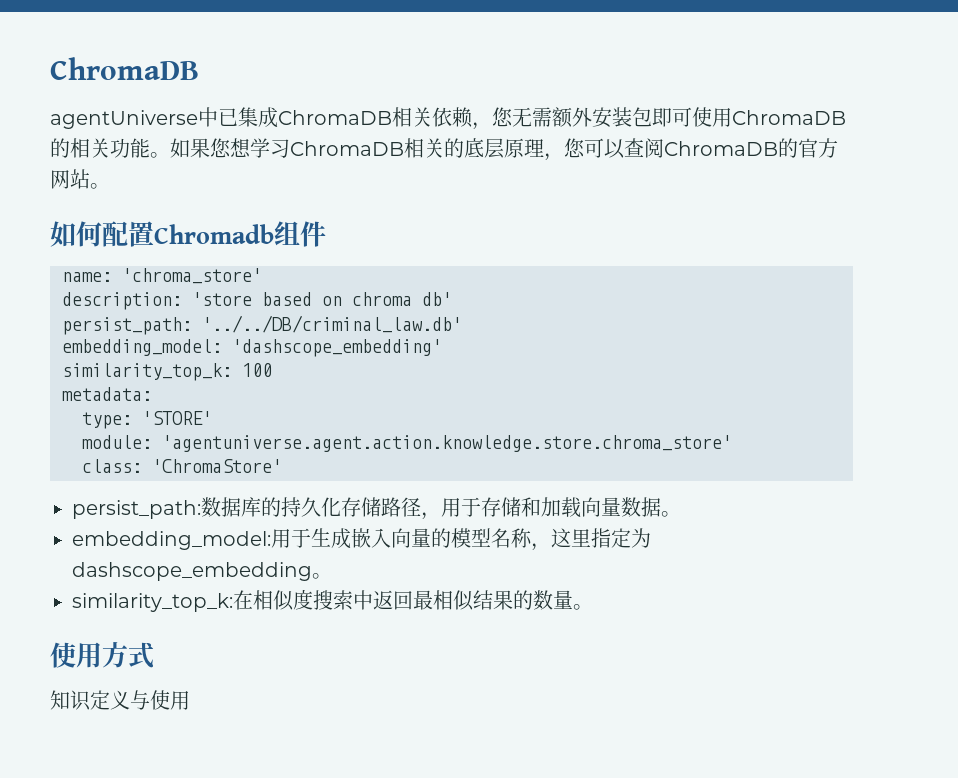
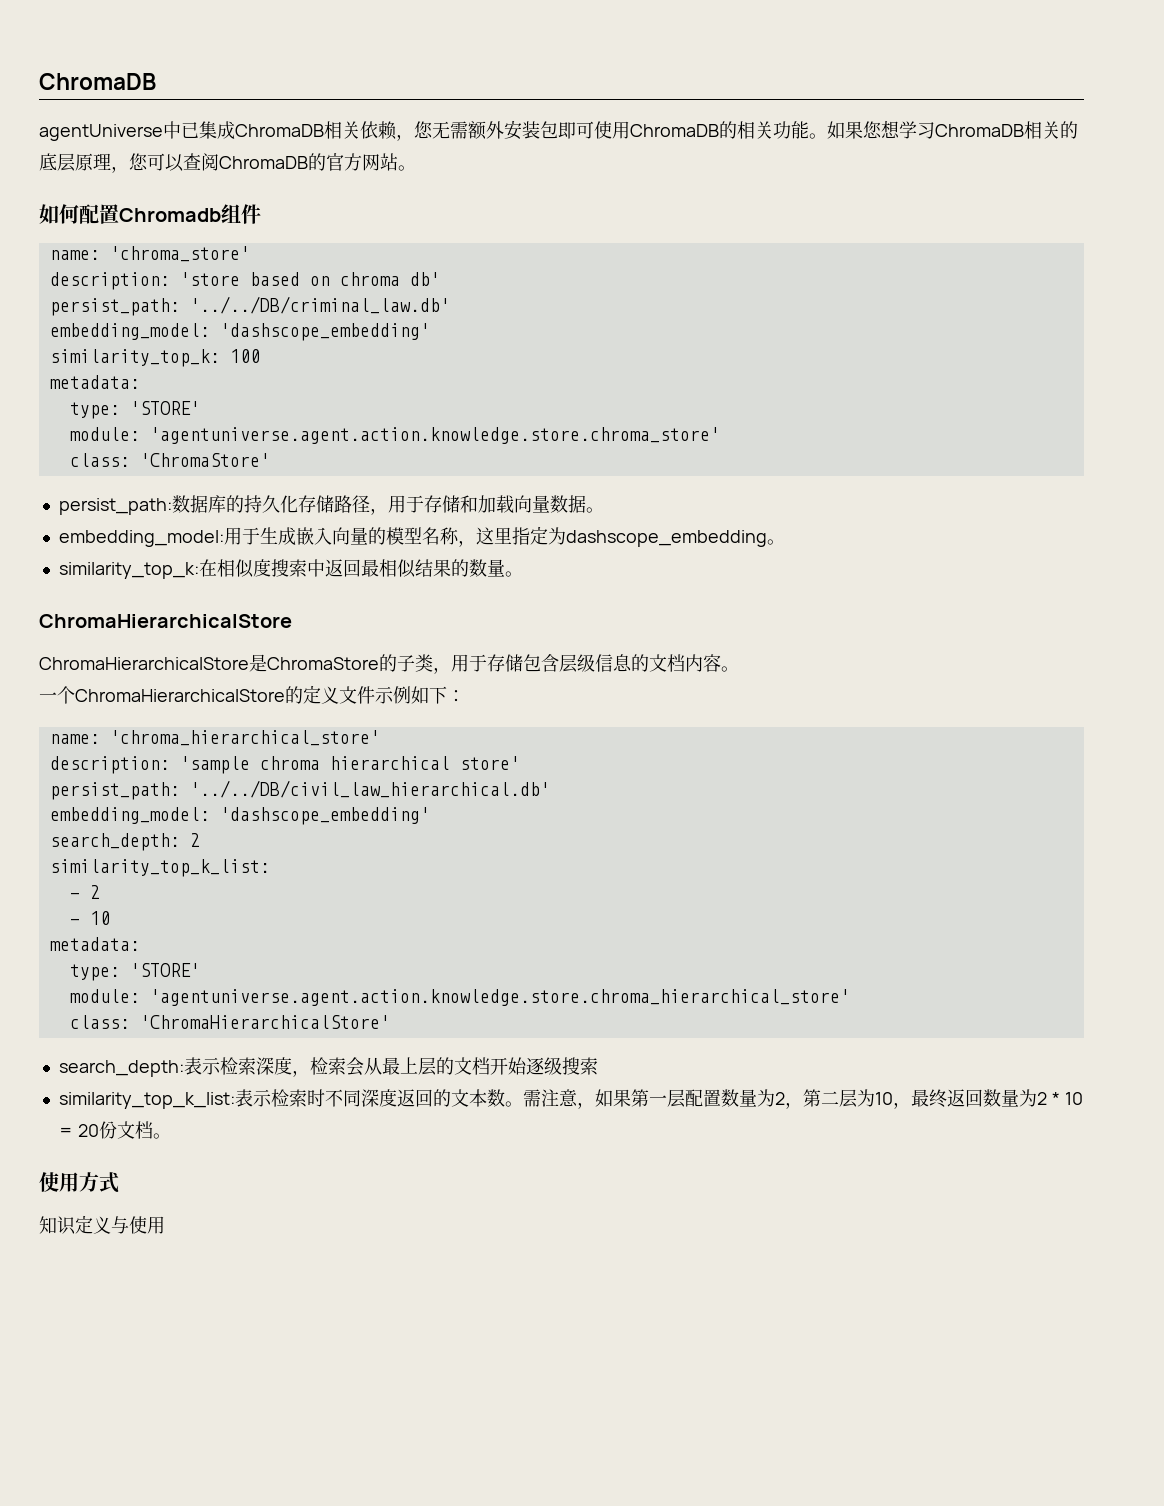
  similarity_top_k:在相似度搜索中返回最相似结果的数量。
+ ChromaHierarchicalStore
+ ChromaHierarchicalStore是ChromaStore的子类，用于存储包含层级信息的文档内容。
+ 一个ChromaHierarchicalStore的定义文件示例如下：
+ name: 'chroma_hierarchical_store'
+ description: 'sample chroma hierarchical store'
+ persist_path: '../../DB/civil_law_hierarchical.db'
+ embedding_model: 'dashscope_embedding'
+ search_depth: 2
+ similarity_top_k_list:
+ - 2
+ - 10
+ metadata:
+ type: 'STORE'
+ module: 'agentuniverse.agent.action.knowledge.store.chroma_hierarchical_store'
+ class: 'ChromaHierarchicalStore'
+ search_depth:表示检索深度，检索会从最上层的文档开始逐级搜索
+ similarity_top_k_list:表示检索时不同深度返回的文本数。需注意，如果第一层配置数量为2，第二层为10，最终返回数量为2 * 10 = 20份文档。

